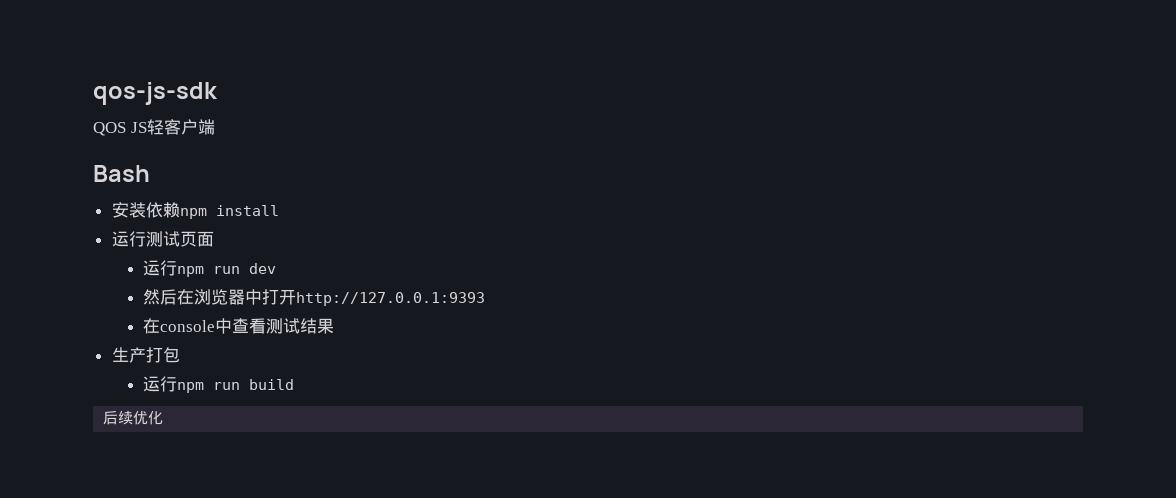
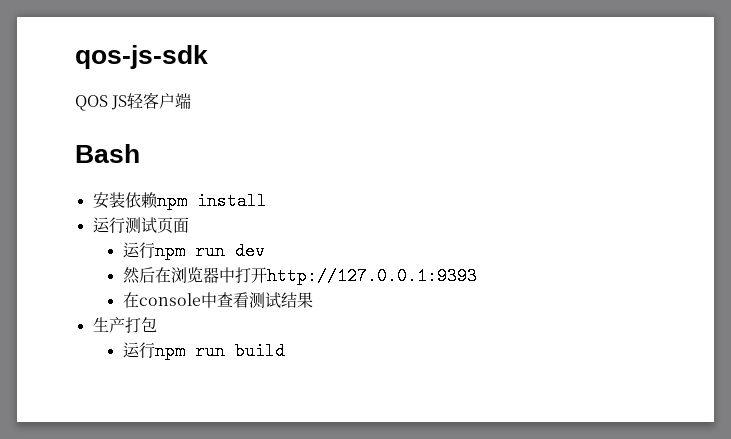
- 后续优化

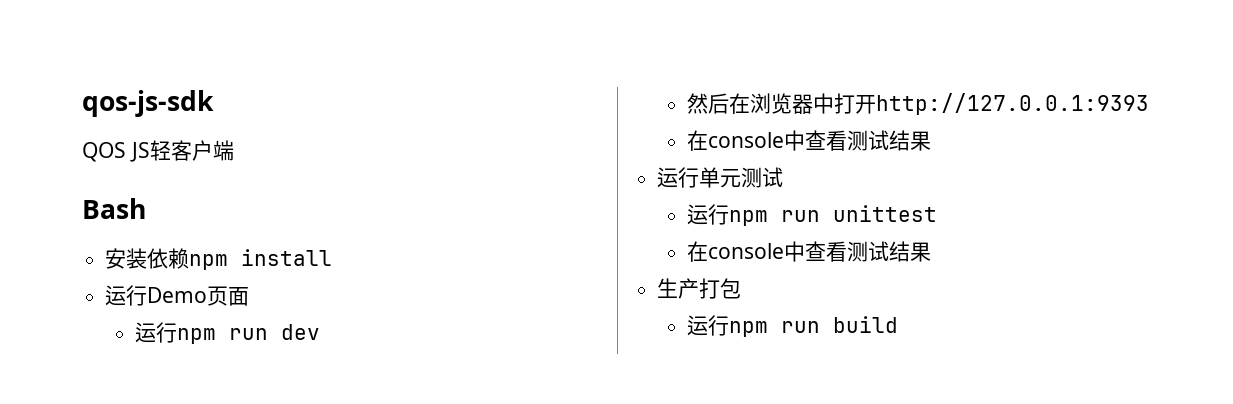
- 运行测试页面
+ 运行Demo页面
+ 运行单元测试
+ 运行npm run unittest
+ 在console中查看测试结果

